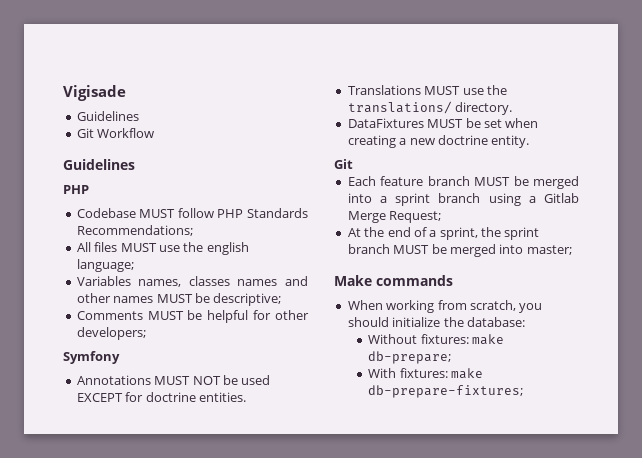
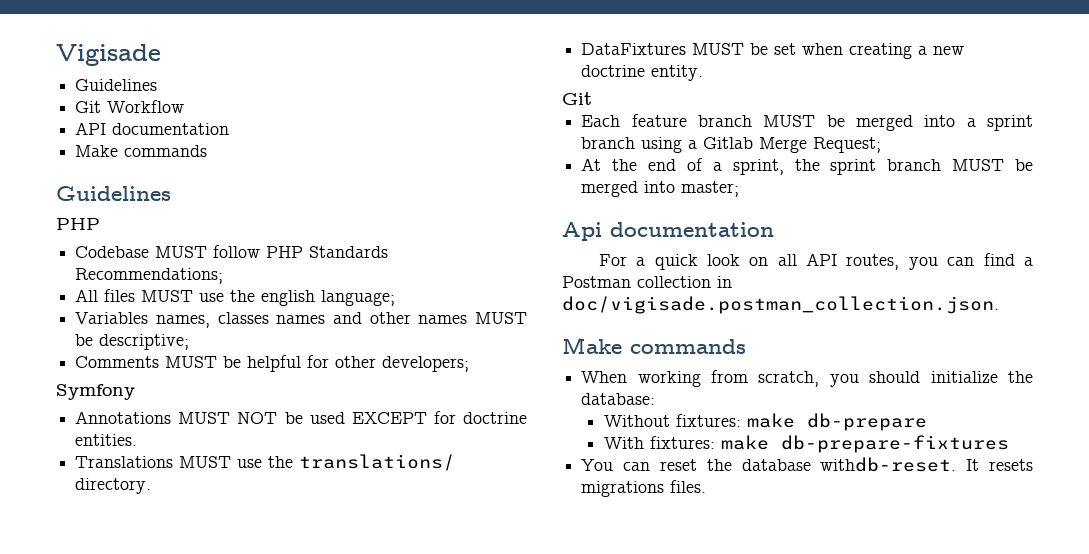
+ API documentation
+ Make commands
+ Api documentation
+ For a quick look on all API routes, you can find a Postman collection in doc/vigisade.postman_collection.json.
- Without fixtures: make db-prepare;
+ Without fixtures: make db-prepare
- With fixtures: make db-prepare-fixtures;
+ With fixtures: make db-prepare-fixtures
+ You can reset the database withdb-reset. It resets migrations files.

